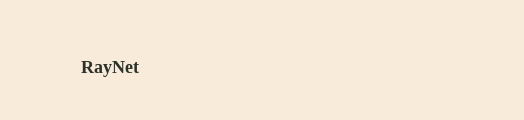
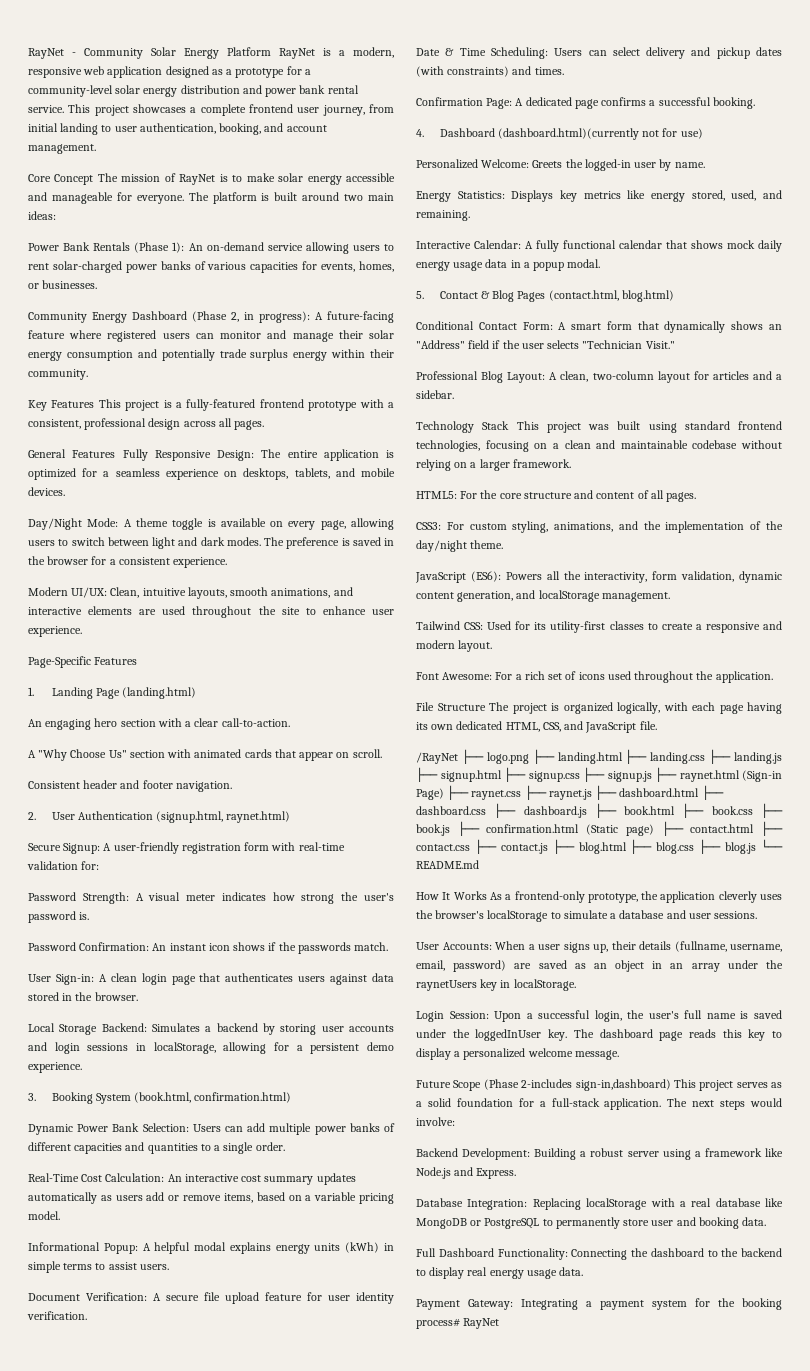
- RayNet
+ RayNet - Community Solar Energy Platform RayNet is a modern, responsive web application designed as a prototype for a community-level solar energy distribution and power bank rental service. This project showcases a complete frontend user journey, from initial landing to user authentication, booking, and account management.
+ Core Concept The mission of RayNet is to make solar energy accessible and manageable for everyone. The platform is built around two main ideas:
+ Power Bank Rentals (Phase 1): An on-demand service allowing users to rent solar-charged power banks of various capacities for events, homes, or businesses.
+ Community Energy Dashboard (Phase 2, in progress): A future-facing feature where registered users can monitor and manage their solar energy consumption and potentially trade surplus energy within their community.
+ Key Features This project is a fully-featured frontend prototype with a consistent, professional design across all pages.
+ General Features Fully Responsive Design: The entire application is optimized for a seamless experience on desktops, tablets, and mobile devices.
+ Day/Night Mode: A theme toggle is available on every page, allowing users to switch between light and dark modes. The preference is saved in the browser for a consistent experience.
+ Modern UI/UX: Clean, intuitive layouts, smooth animations, and interactive elements are used throughout the site to enhance user experience.
+ Page-Specific Features
+ 1. Landing Page (landing.html)
+ An engaging hero section with a clear call-to-action.
+ A "Why Choose Us" section with animated cards that appear on scroll.
+ Consistent header and footer navigation.
+ 2. User Authentication (signup.html, raynet.html)
+ Secure Signup: A user-friendly registration form with real-time validation for:
+ Password Strength: A visual meter indicates how strong the user's password is.
+ Password Confirmation: An instant icon shows if the passwords match.
+ User Sign-in: A clean login page that authenticates users against data stored in the browser.
+ Local Storage Backend: Simulates a backend by storing user accounts and login sessions in localStorage, allowing for a persistent demo experience.
+ 3. Booking System (book.html, confirmation.html)
+ Dynamic Power Bank Selection: Users can add multiple power banks of different capacities and quantities to a single order.
+ Real-Time Cost Calculation: An interactive cost summary updates automatically as users add or remove items, based on a variable pricing model.
+ Informational Popup: A helpful modal explains energy units (kWh) in simple terms to assist users.
+ Document Verification: A secure file upload feature for user identity verification.
+ Date & Time Scheduling: Users can select delivery and pickup dates (with constraints) and times.
+ Confirmation Page: A dedicated page confirms a successful booking.
+ 4. Dashboard (dashboard.html)(currently not for use)
+ Personalized Welcome: Greets the logged-in user by name.
+ Energy Statistics: Displays key metrics like energy stored, used, and remaining.
+ Interactive Calendar: A fully functional calendar that shows mock daily energy usage data in a popup modal.
+ 5. Contact & Blog Pages (contact.html, blog.html)
+ Conditional Contact Form: A smart form that dynamically shows an "Address" field if the user selects "Technician Visit."
+ Professional Blog Layout: A clean, two-column layout for articles and a sidebar.
+ Technology Stack This project was built using standard frontend technologies, focusing on a clean and maintainable codebase without relying on a larger framework.
+ HTML5: For the core structure and content of all pages.
+ CSS3: For custom styling, animations, and the implementation of the day/night theme.
+ JavaScript (ES6): Powers all the interactivity, form validation, dynamic content generation, and localStorage management.
+ Tailwind CSS: Used for its utility-first classes to create a responsive and modern layout.
+ Font Awesome: For a rich set of icons used throughout the application.
+ File Structure The project is organized logically, with each page having its own dedicated HTML, CSS, and JavaScript file.
+ /RayNet ├── logo.png ├── landing.html ├── landing.css ├── landing.js ├── signup.html ├── signup.css ├── signup.js ├── raynet.html (Sign-in Page) ├── raynet.css ├── raynet.js ├── dashboard.html ├── dashboard.css ├── dashboard.js ├── book.html ├── book.css ├── book.js ├── confirmation.html (Static page) ├── contact.html ├── contact.css ├── contact.js ├── blog.html ├── blog.css ├── blog.js └── README.md
+ How It Works As a frontend-only prototype, the application cleverly uses the browser's localStorage to simulate a database and user sessions.
+ User Accounts: When a user signs up, their details (fullname, username, email, password) are saved as an object in an array under the raynetUsers key in localStorage.
+ Login Session: Upon a successful login, the user's full name is saved under the loggedInUser key. The dashboard page reads this key to display a personalized welcome message.
+ Future Scope (Phase 2-includes sign-in,dashboard) This project serves as a solid foundation for a full-stack application. The next steps would involve:
+ Backend Development: Building a robust server using a framework like Node.js and Express.
+ Database Integration: Replacing localStorage with a real database like MongoDB or PostgreSQL to permanently store user and booking data.
+ Full Dashboard Functionality: Connecting the dashboard to the backend to display real energy usage data.
+ Payment Gateway: Integrating a payment system for the booking process# RayNet

